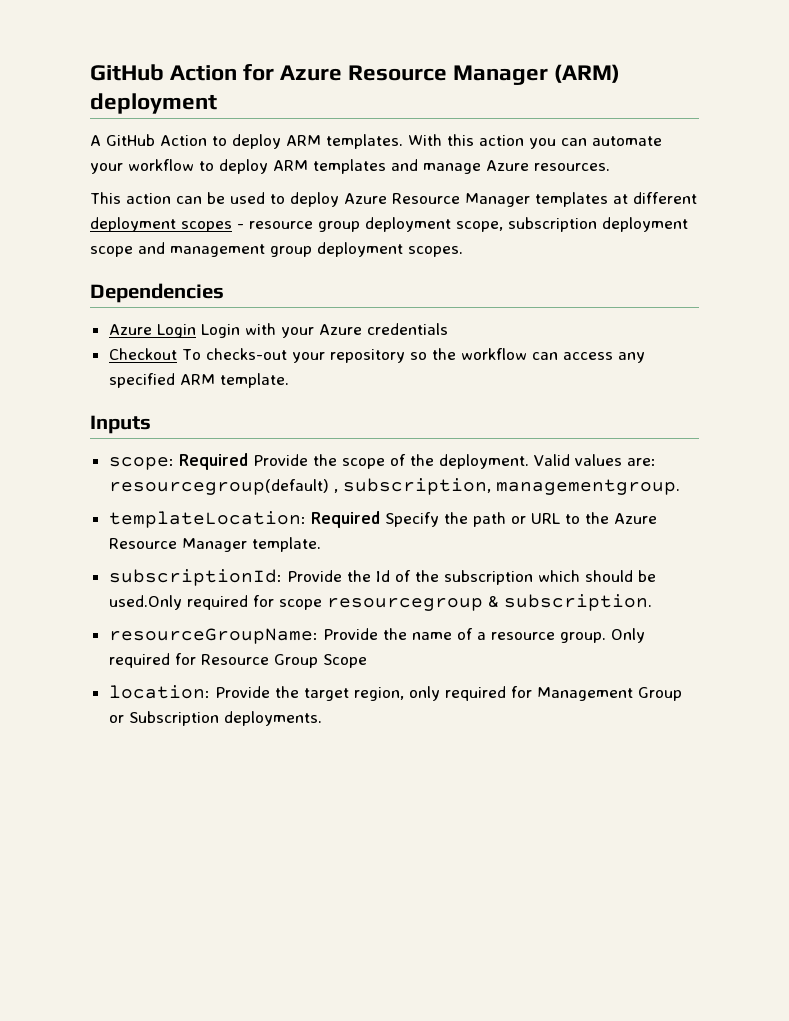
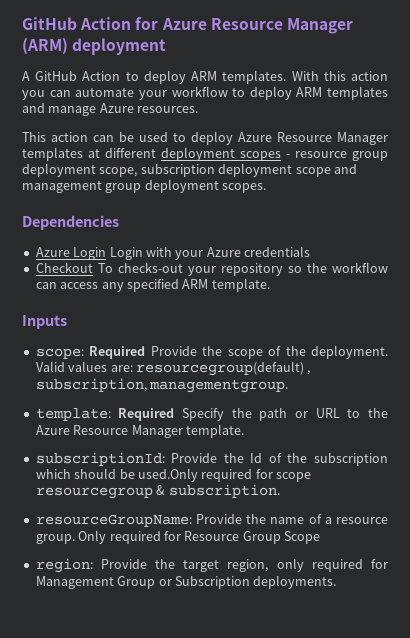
- templateLocation: Required Specify the path or URL to the Azure Resource Manager template.
+ template: Required Specify the path or URL to the Azure Resource Manager template.
- location: Provide the target region, only required for Management Group or Subscription deployments.
+ region: Provide the target region, only required for Management Group or Subscription deployments.

